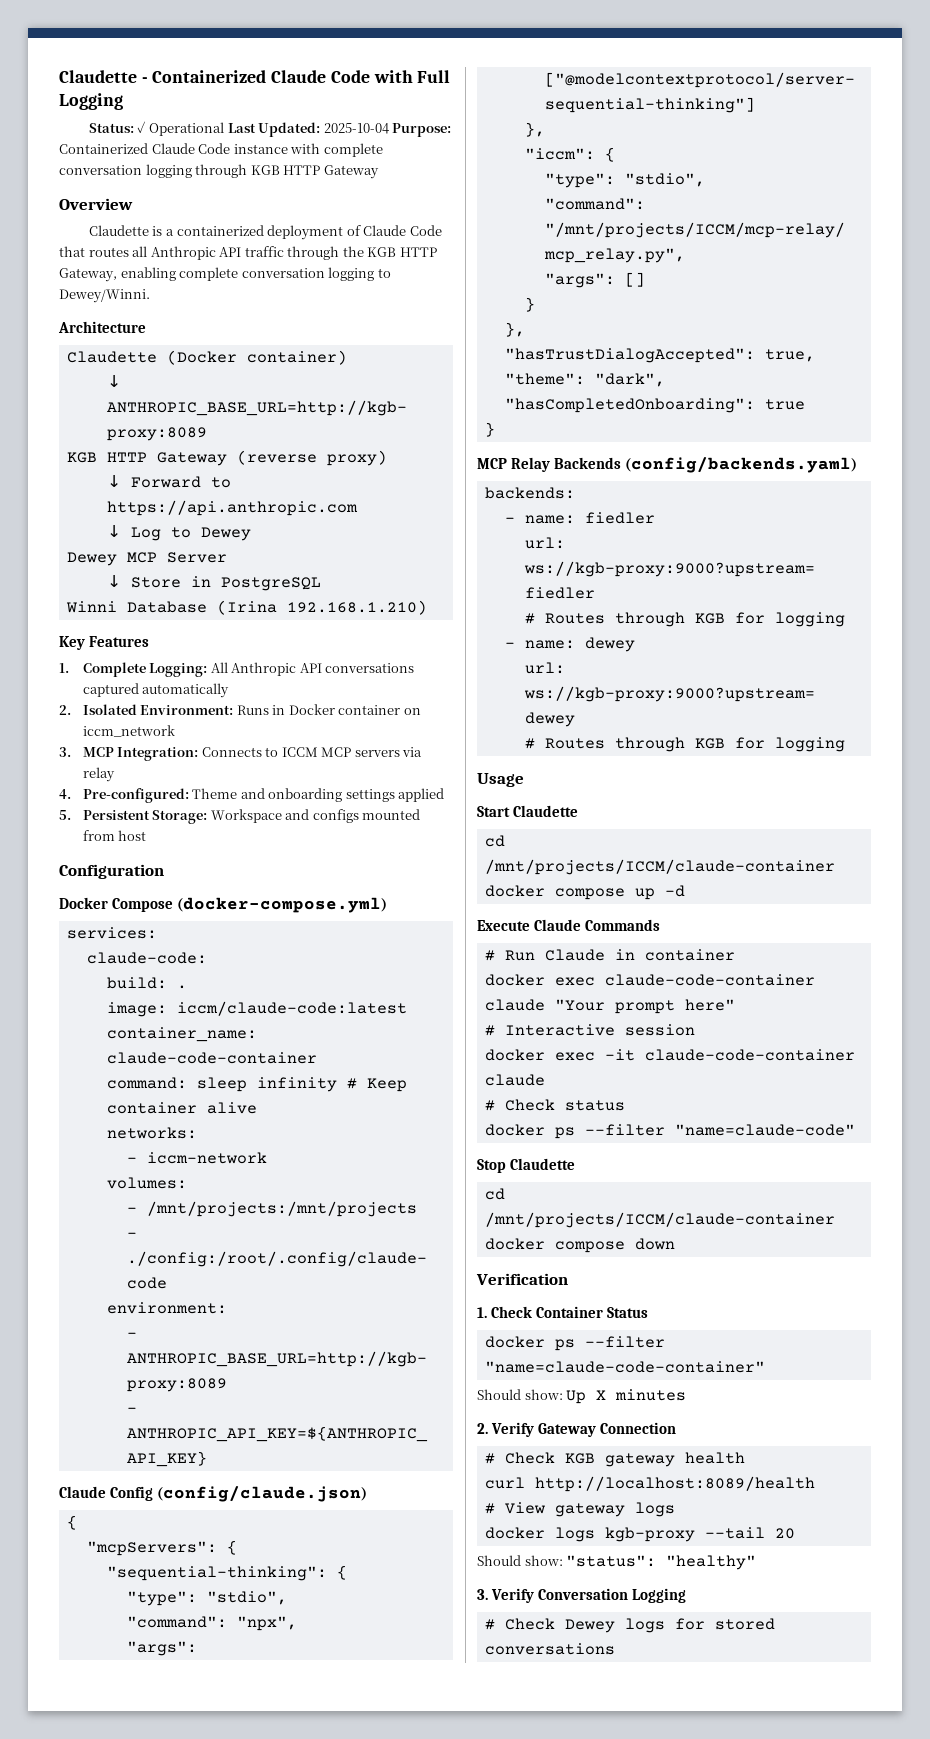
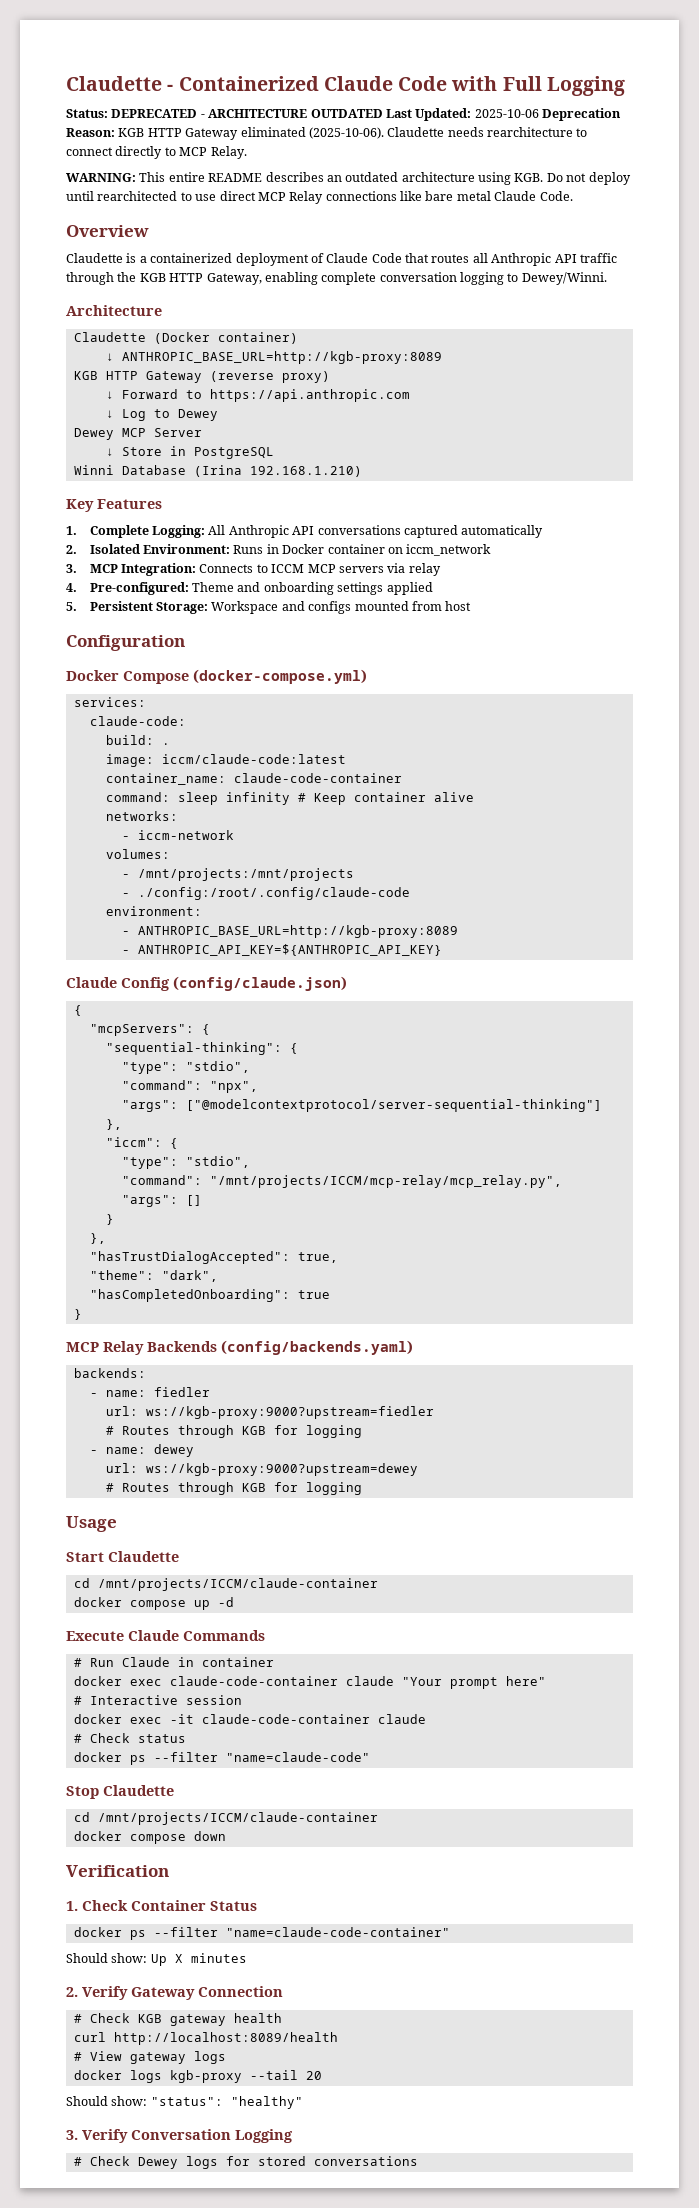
- Status: ✓ Operational Last Updated: 2025-10-04 Purpose: Containerized Claude Code instance with complete conversation logging through KGB HTTP Gateway
+ Status: DEPRECATED - ARCHITECTURE OUTDATED Last Updated: 2025-10-06 Deprecation Reason: KGB HTTP Gateway eliminated (2025-10-06). Claudette needs rearchitecture to connect directly to MCP Relay.
+ WARNING: This entire README describes an outdated architecture using KGB. Do not deploy until rearchitected to use direct MCP Relay connections like bare metal Claude Code.

